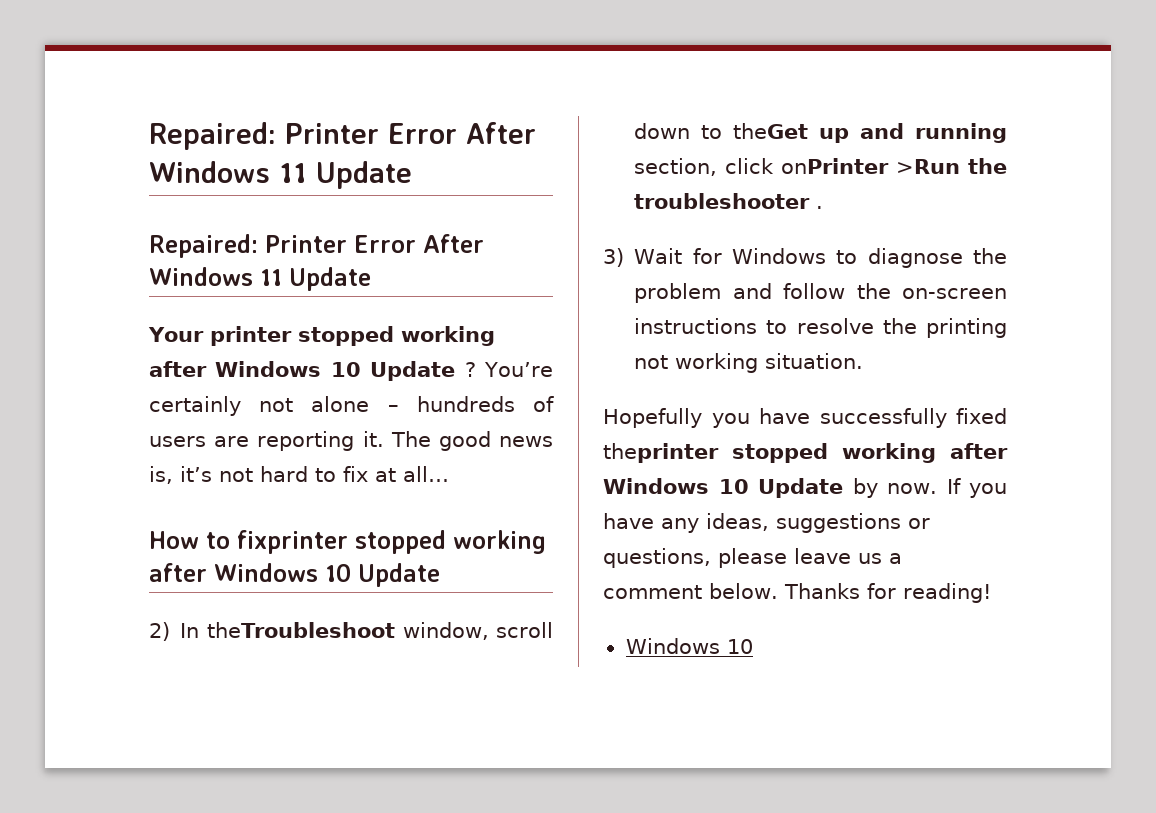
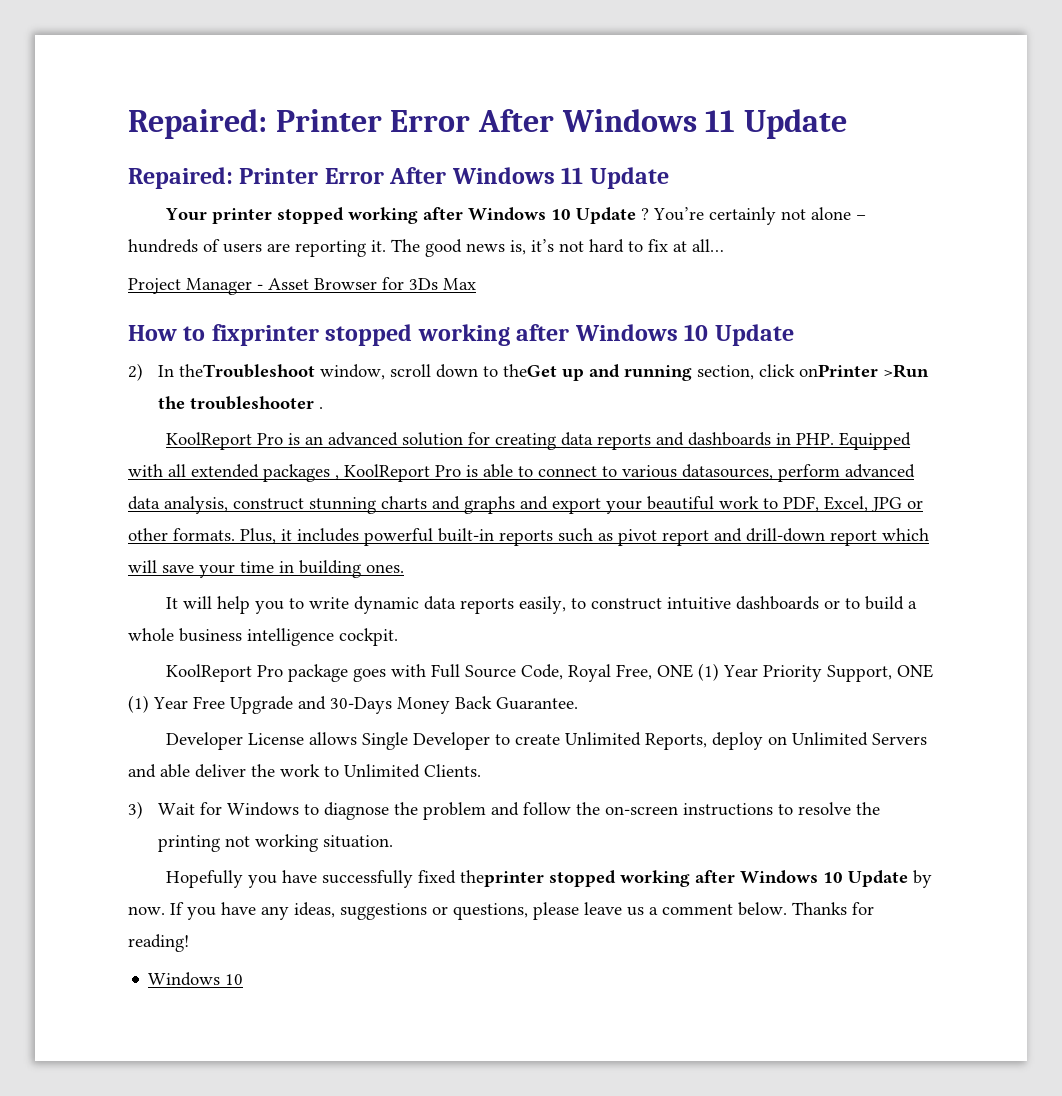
+ Project Manager - Asset Browser for 3Ds Max
+ KoolReport Pro is an advanced solution for creating data reports and dashboards in PHP. Equipped with all extended packages , KoolReport Pro is able to connect to various datasources, perform advanced data analysis, construct stunning charts and graphs and export your beautiful work to PDF, Excel, JPG or other formats. Plus, it includes powerful built-in reports such as pivot report and drill-down report which will save your time in building ones.
+ It will help you to write dynamic data reports easily, to construct intuitive dashboards or to build a whole business intelligence cockpit.
+ KoolReport Pro package goes with Full Source Code, Royal Free, ONE (1) Year Priority Support, ONE (1) Year Free Upgrade and 30-Days Money Back Guarantee.
+ Developer License allows Single Developer to create Unlimited Reports, deploy on Unlimited Servers and able deliver the work to Unlimited Clients.

